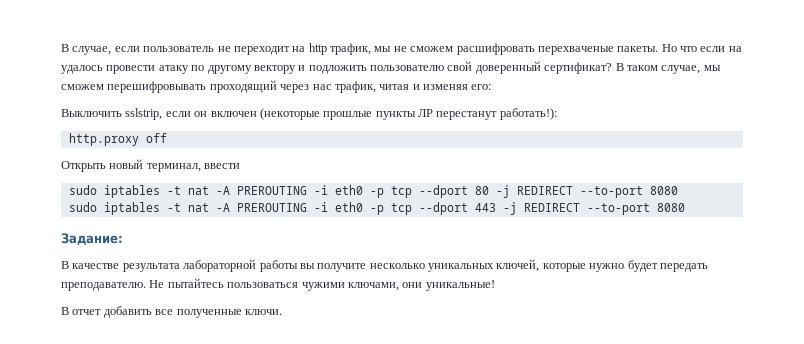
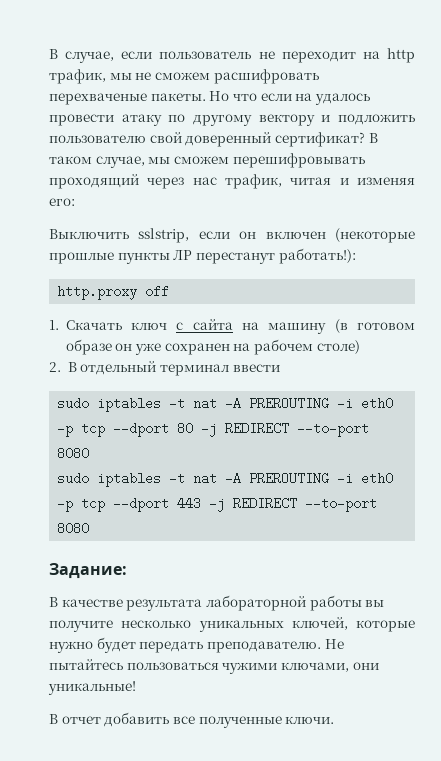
- Открыть новый терминал, ввести
+ 1. Скачать ключ с сайта на машину (в готовом образе он уже сохранен на рабочем столе)
+ 2. В отдельный терминал ввести

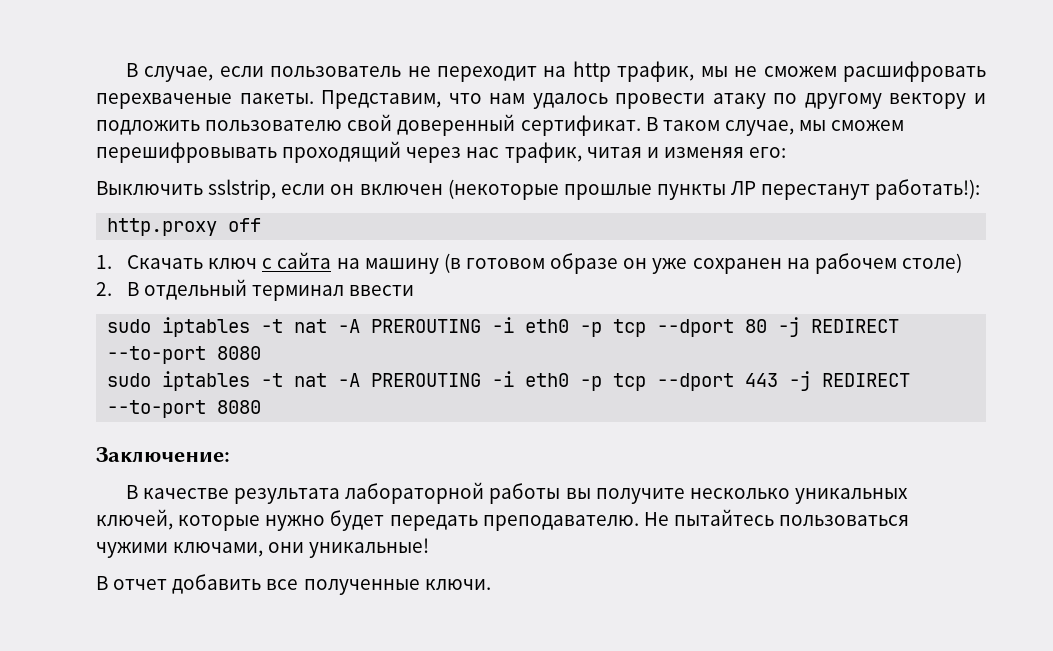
- Но что если на удалось провести атаку по другому вектору и подложить пользователю свой доверенный сертификат?
+ Представим, что нам удалось провести атаку по другому вектору и подложить пользователю свой доверенный сертификат.
- Задание:
+ Заключение:

